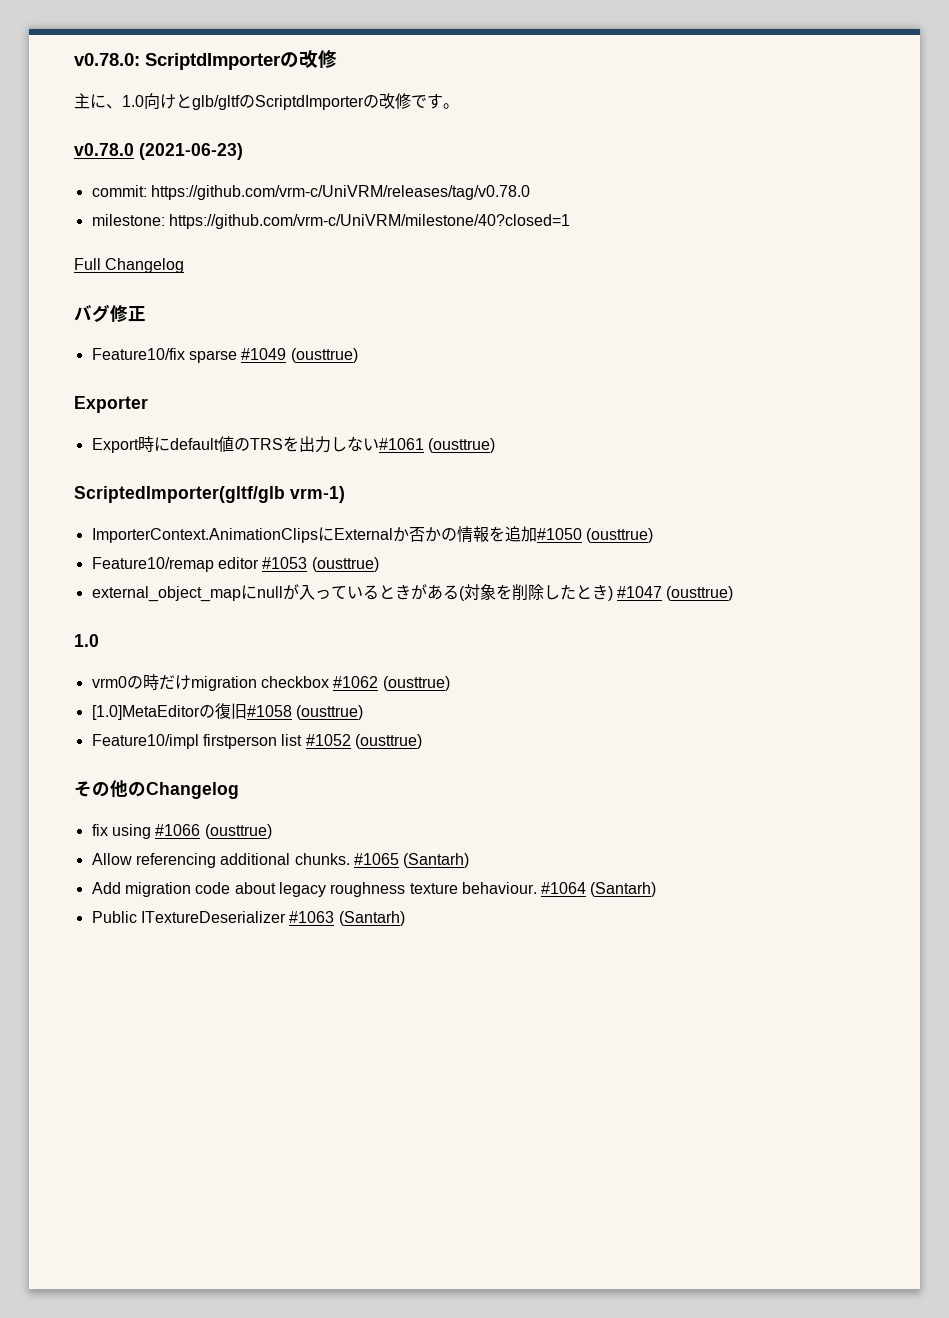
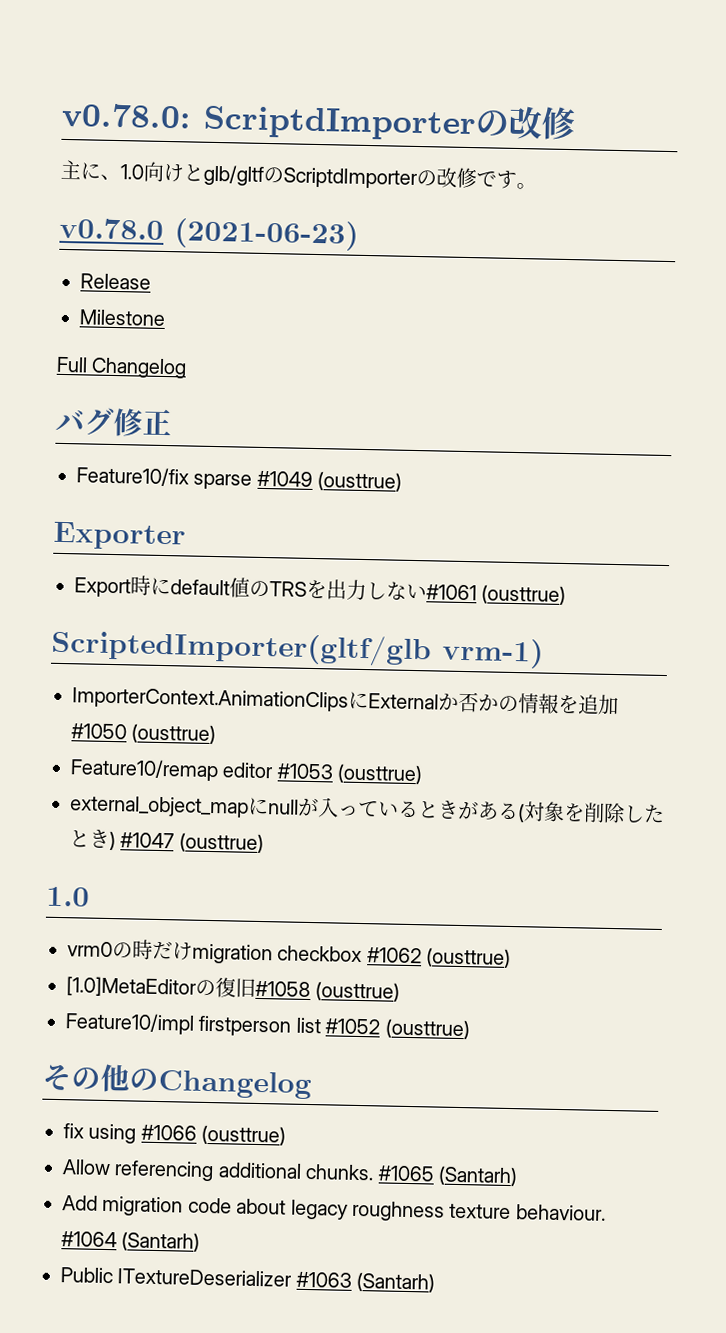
- commit: https://github.com/vrm-c/UniVRM/releases/tag/v0.78.0
- milestone: https://github.com/vrm-c/UniVRM/milestone/40?closed=1
+ Release
+ Milestone

